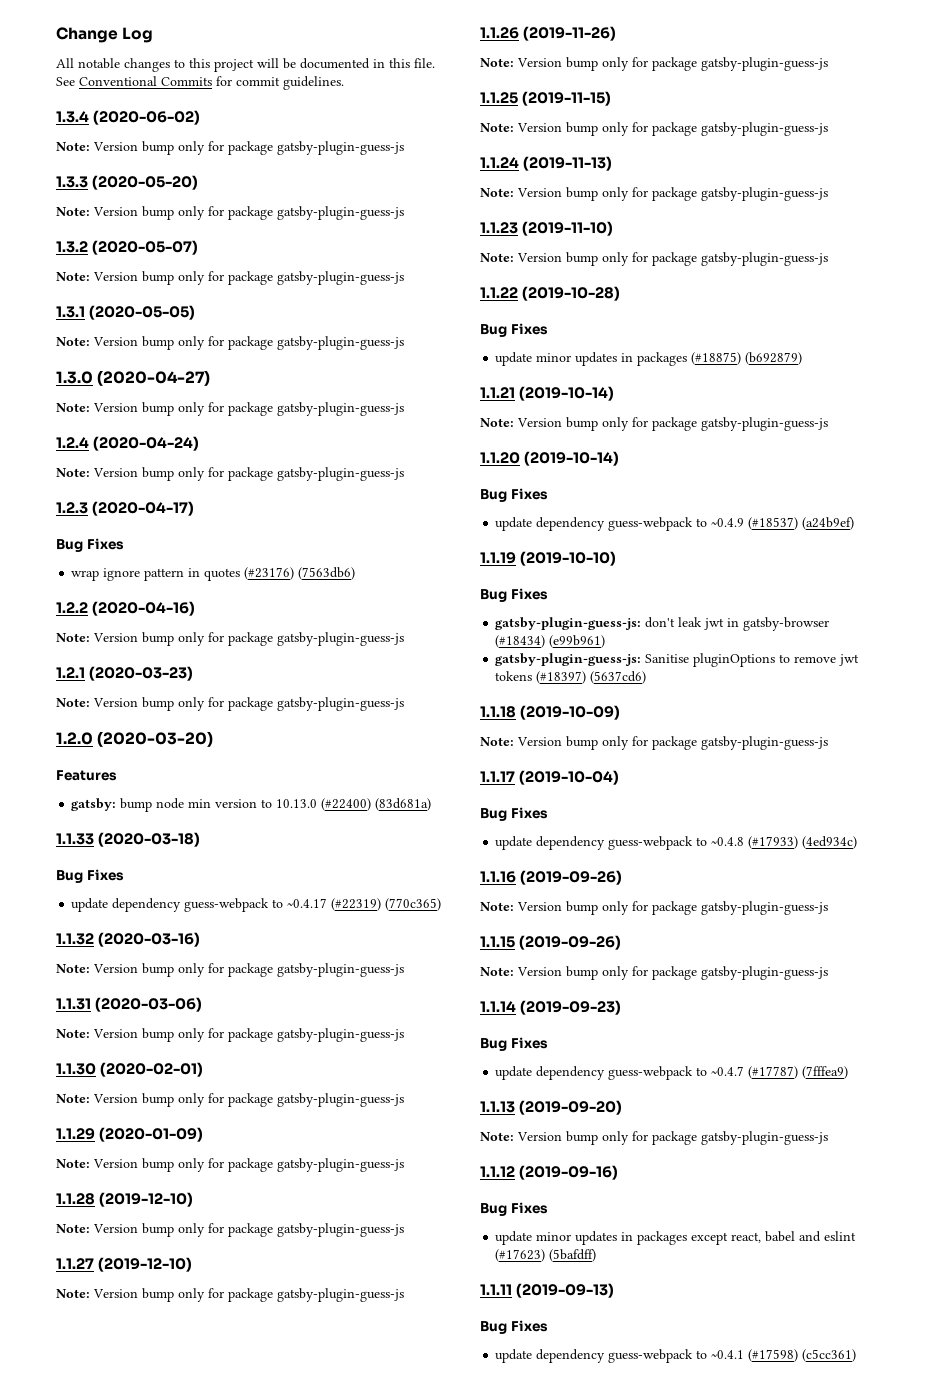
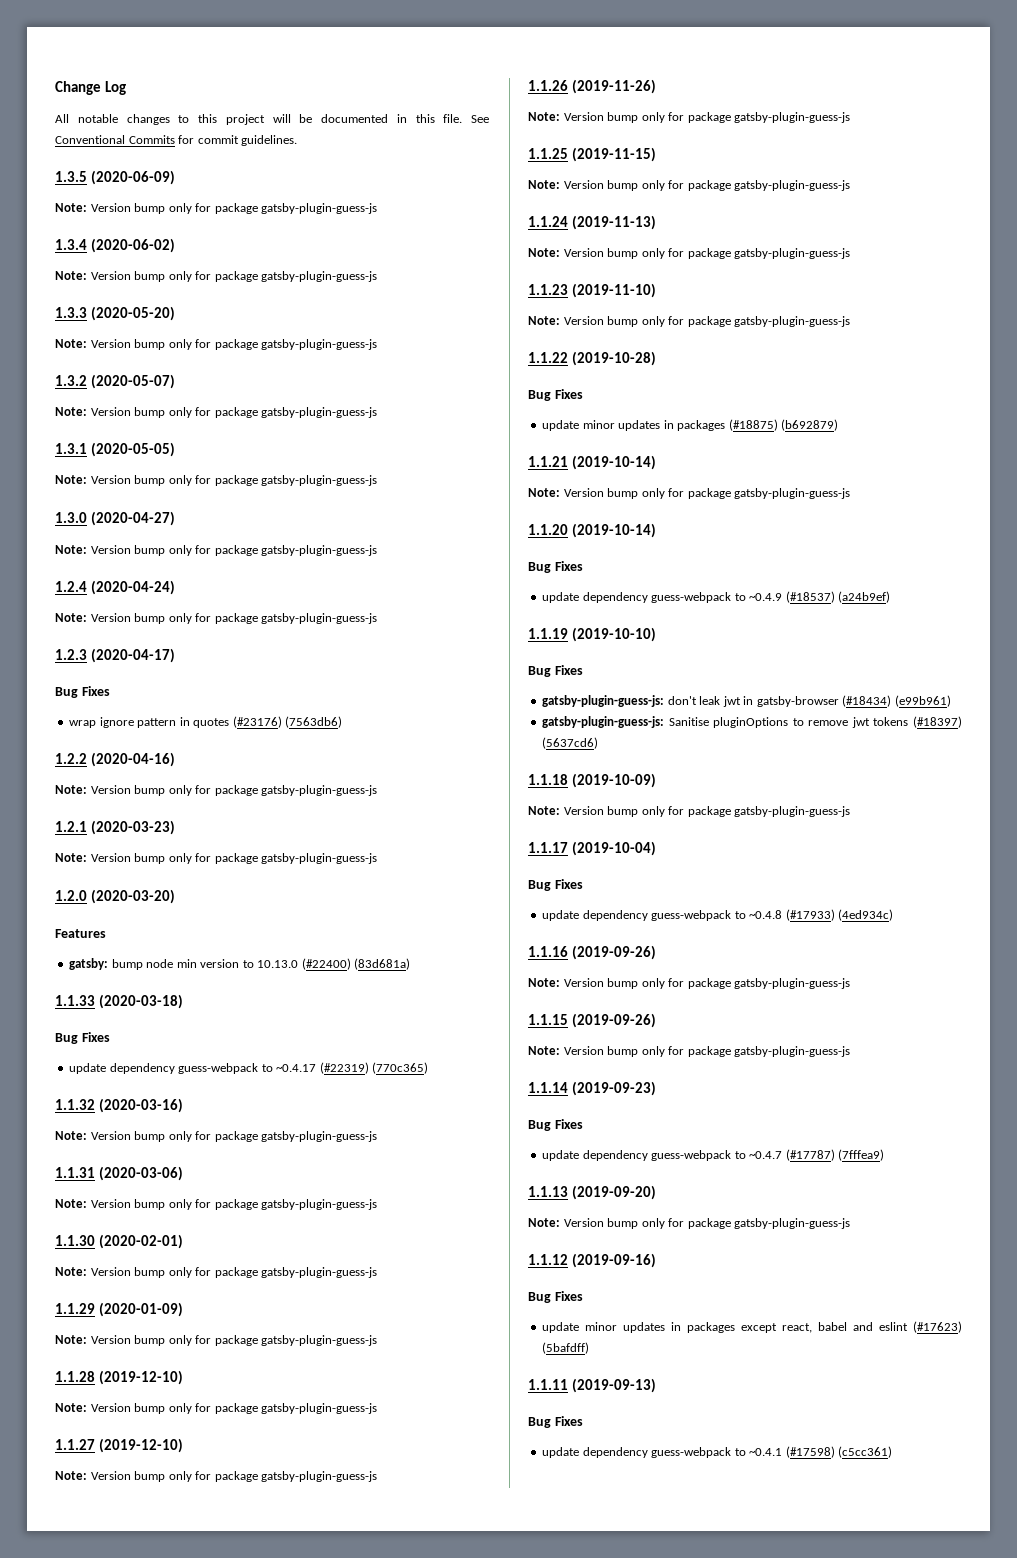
+ 1.3.5 (2020-06-09)
+ Note: Version bump only for package gatsby-plugin-guess-js

